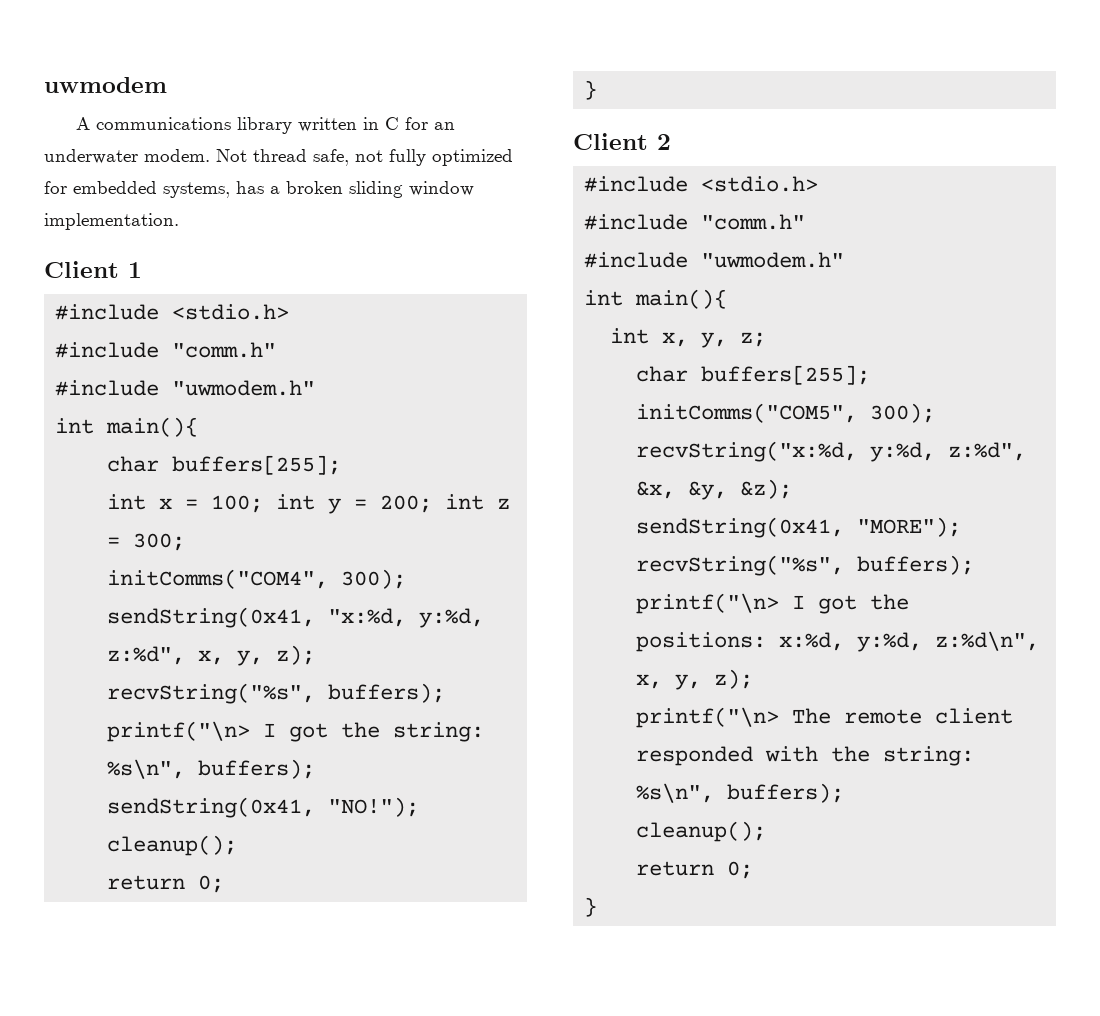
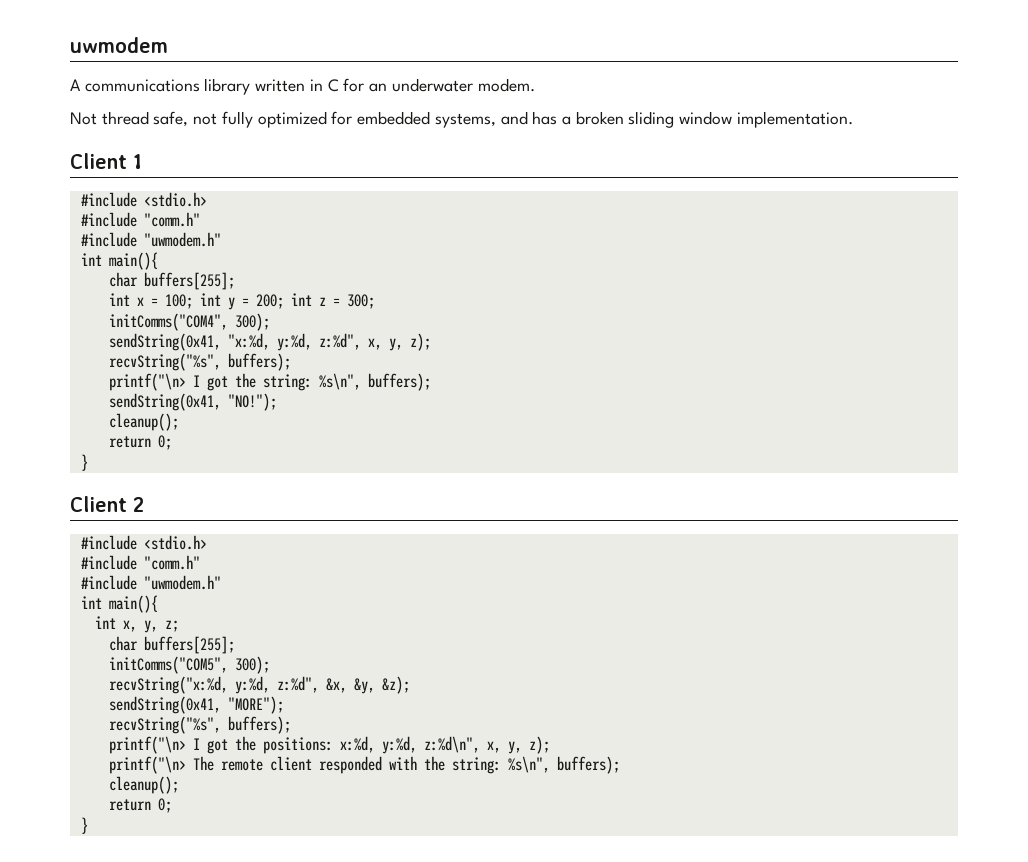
- A communications library written in C for an underwater modem. Not thread safe, not fully optimized for embedded systems, has a broken sliding window implementation.
+ A communications library written in C for an underwater modem.
+ Not thread safe, not fully optimized for embedded systems, and has a broken sliding window implementation.

